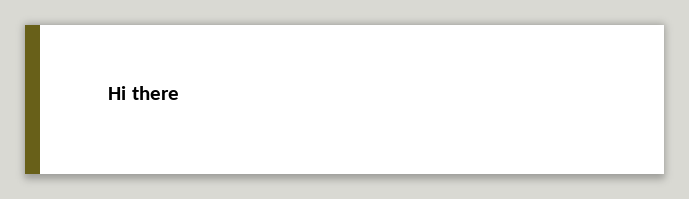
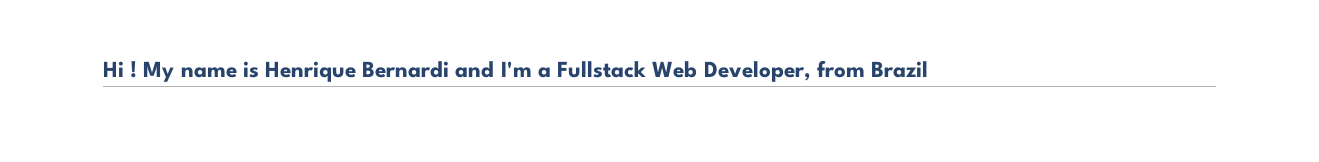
- Hi there
+ Hi ! My name is Henrique Bernardi and I'm a Fullstack Web Developer, from Brazil

